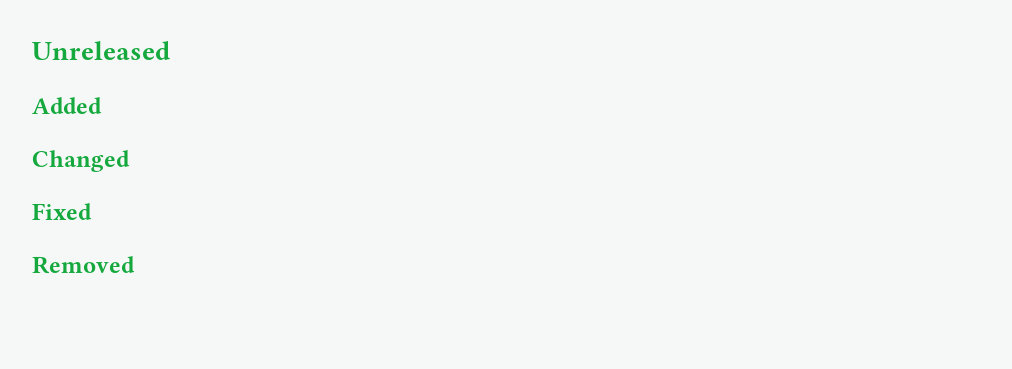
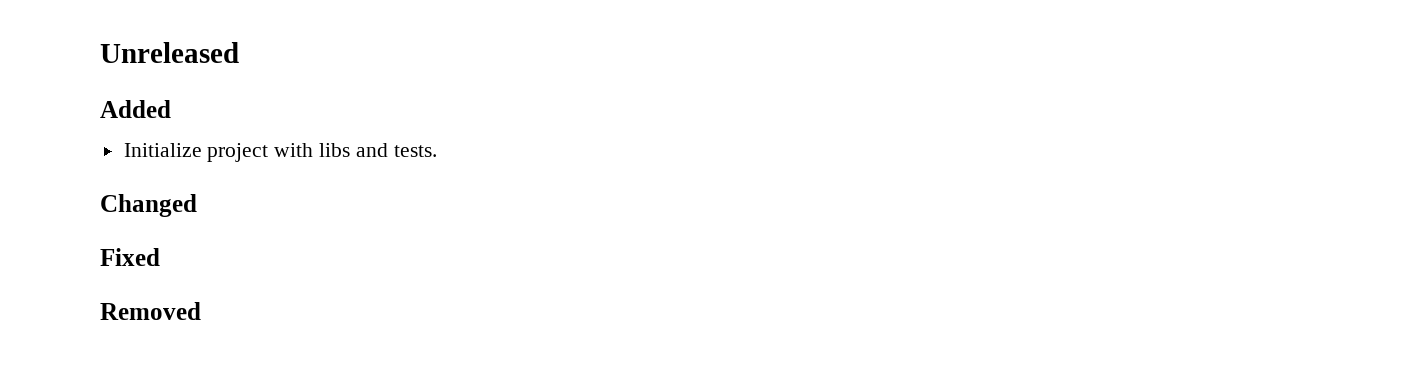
+ Initialize project with libs and tests.

